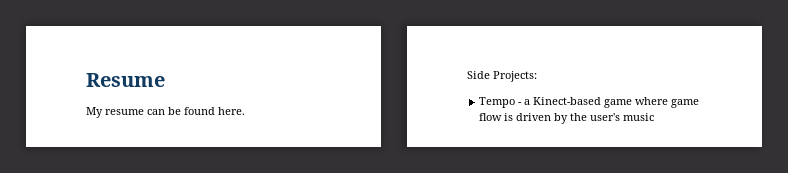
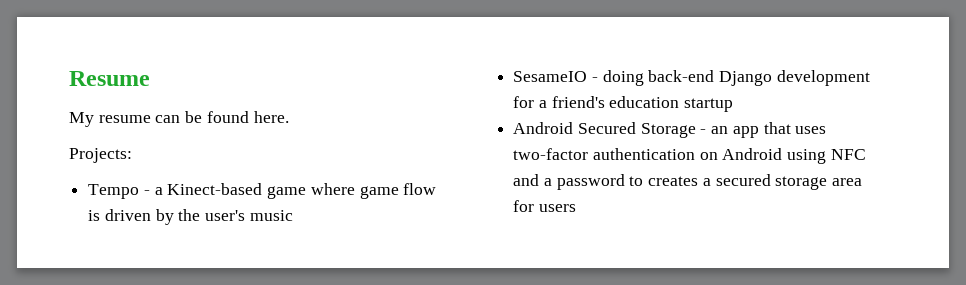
- Side Projects:
+ Projects:
+ SesameIO - doing back-end Django development for a friend's education startup
+ Android Secured Storage - an app that uses two-factor authentication on Android using NFC and a password to creates a secured storage area for users

